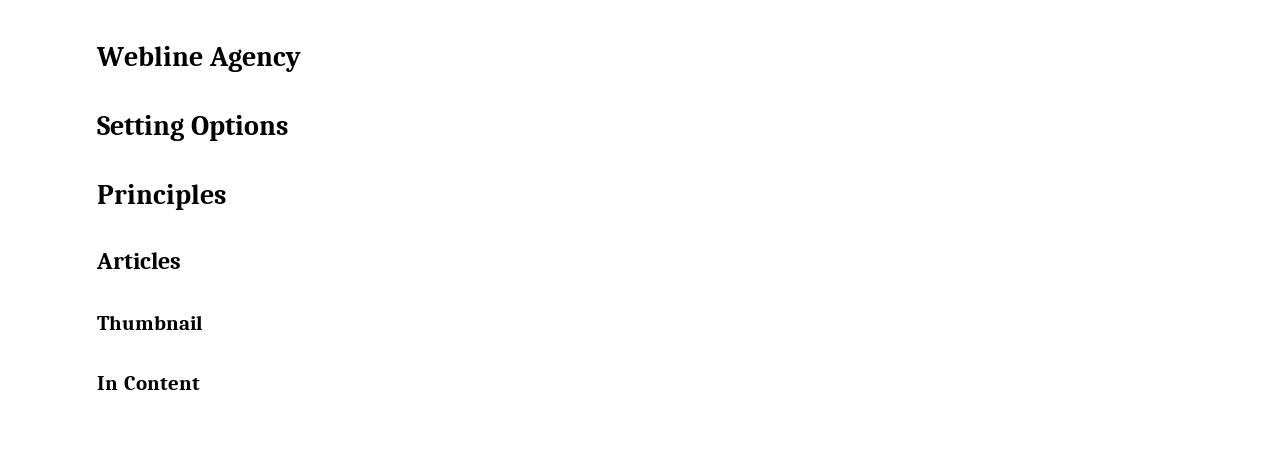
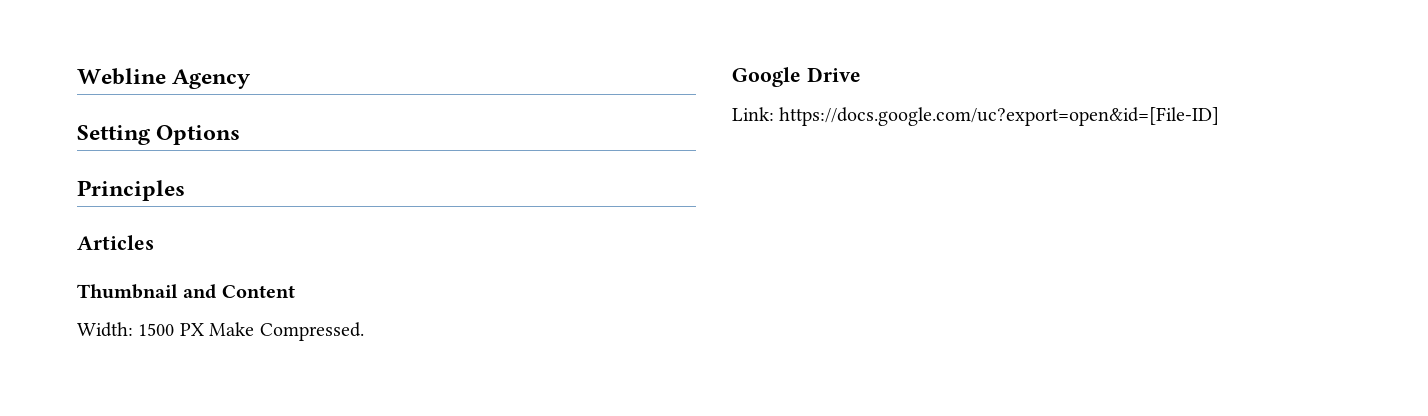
- Thumbnail
- In Content
+ Thumbnail and Content
+ Width: 1500 PX Make Compressed.
+ Google Drive
+ Link: https://docs.google.com/uc?export=open&id=[File-ID]

